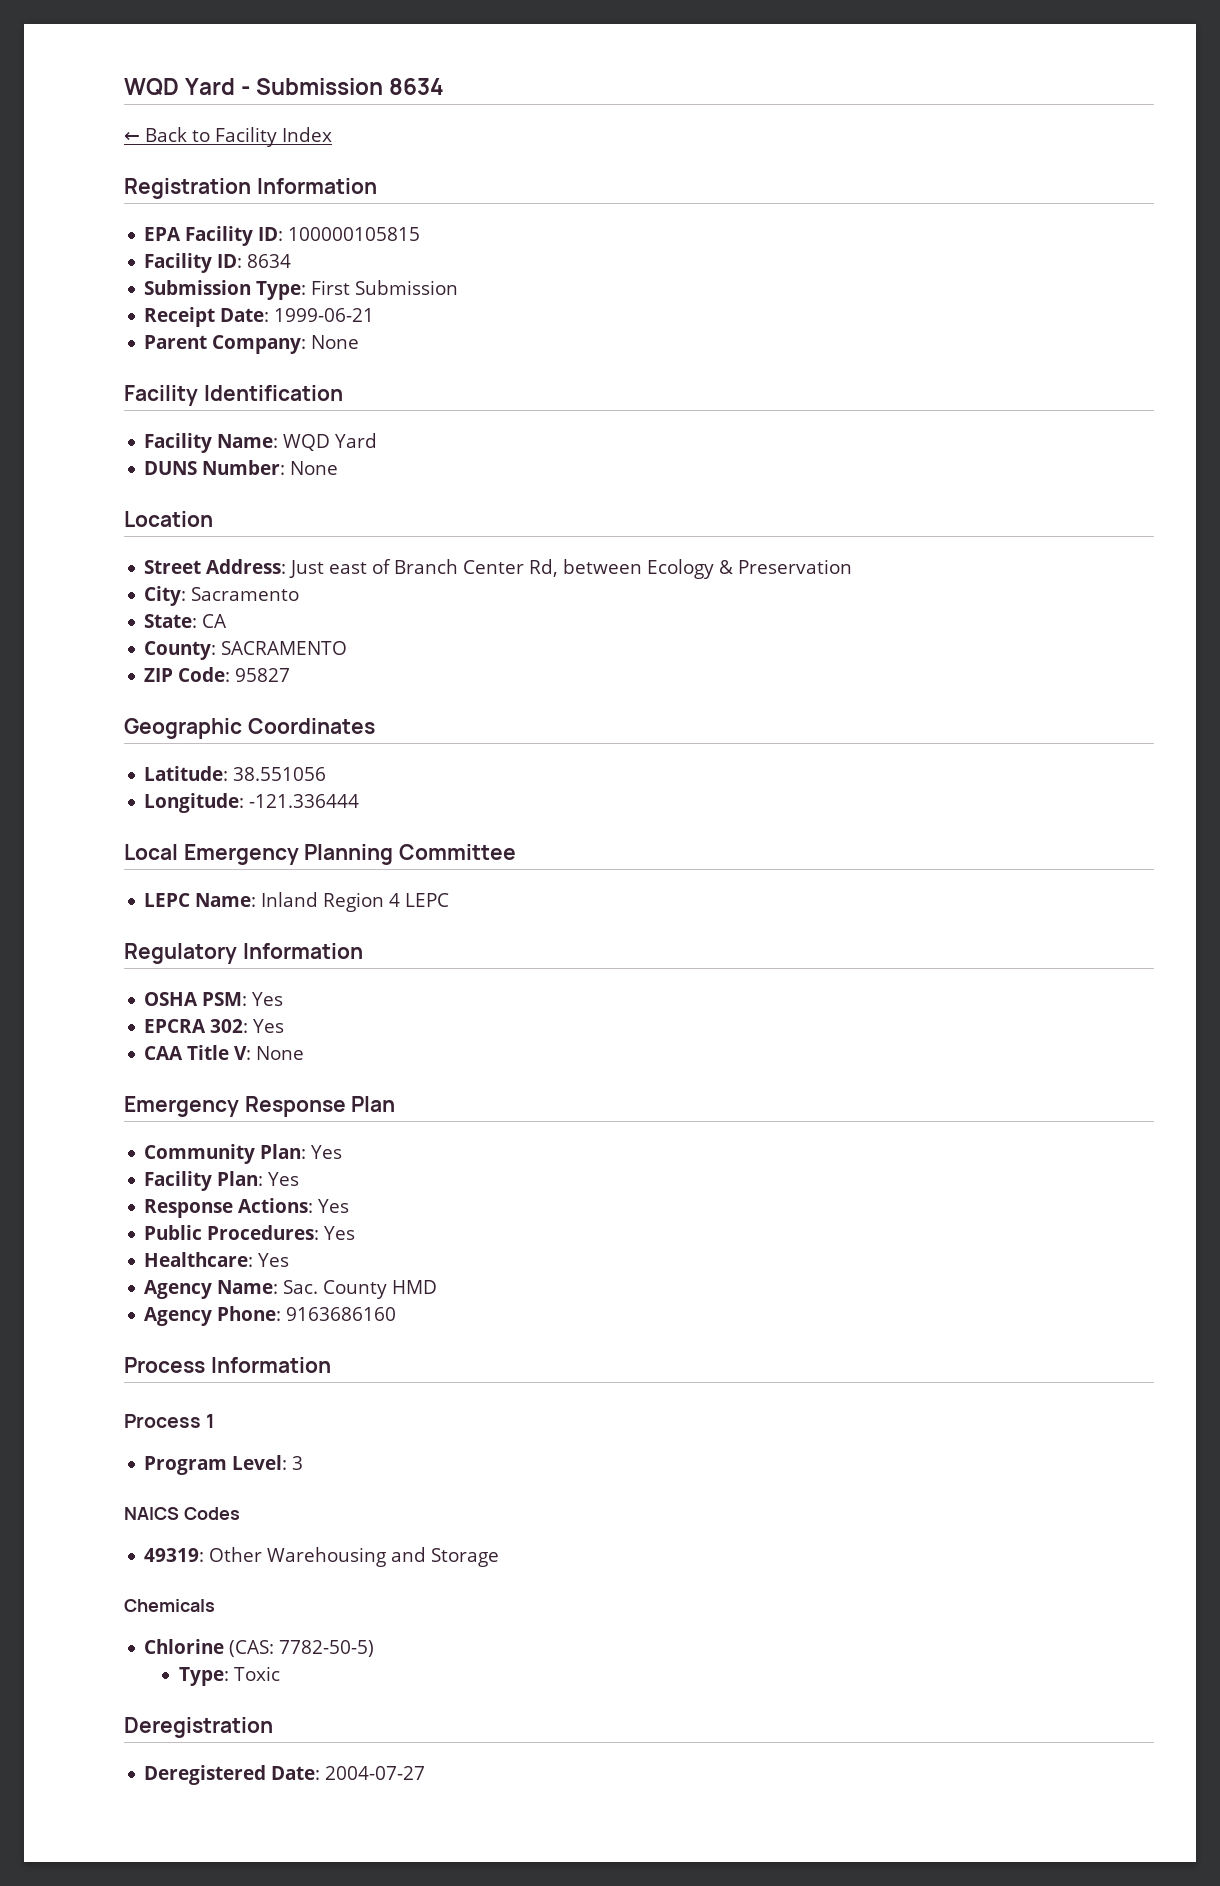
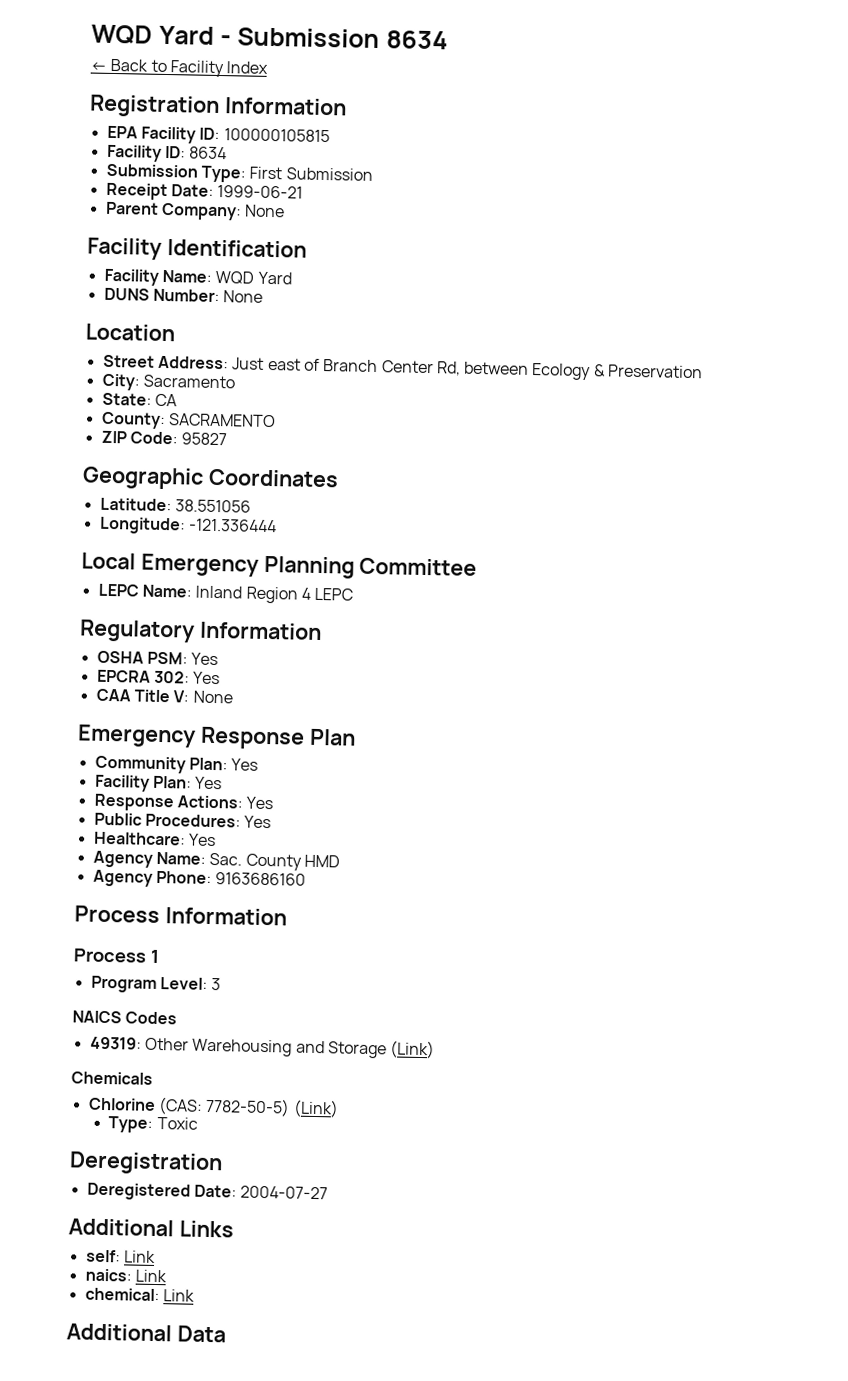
- 49319: Other Warehousing and Storage
+ 49319: Other Warehousing and Storage (Link)
- Chlorine (CAS: 7782-50-5)
+ Chlorine (CAS: 7782-50-5) (Link)
+ Additional Links
+ self: Link
+ naics: Link
+ chemical: Link
+ Additional Data

